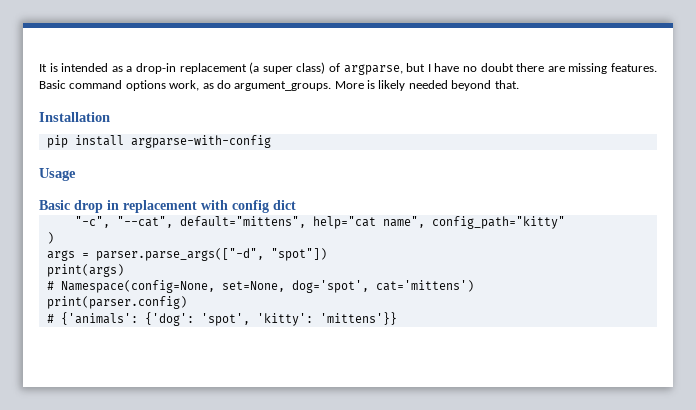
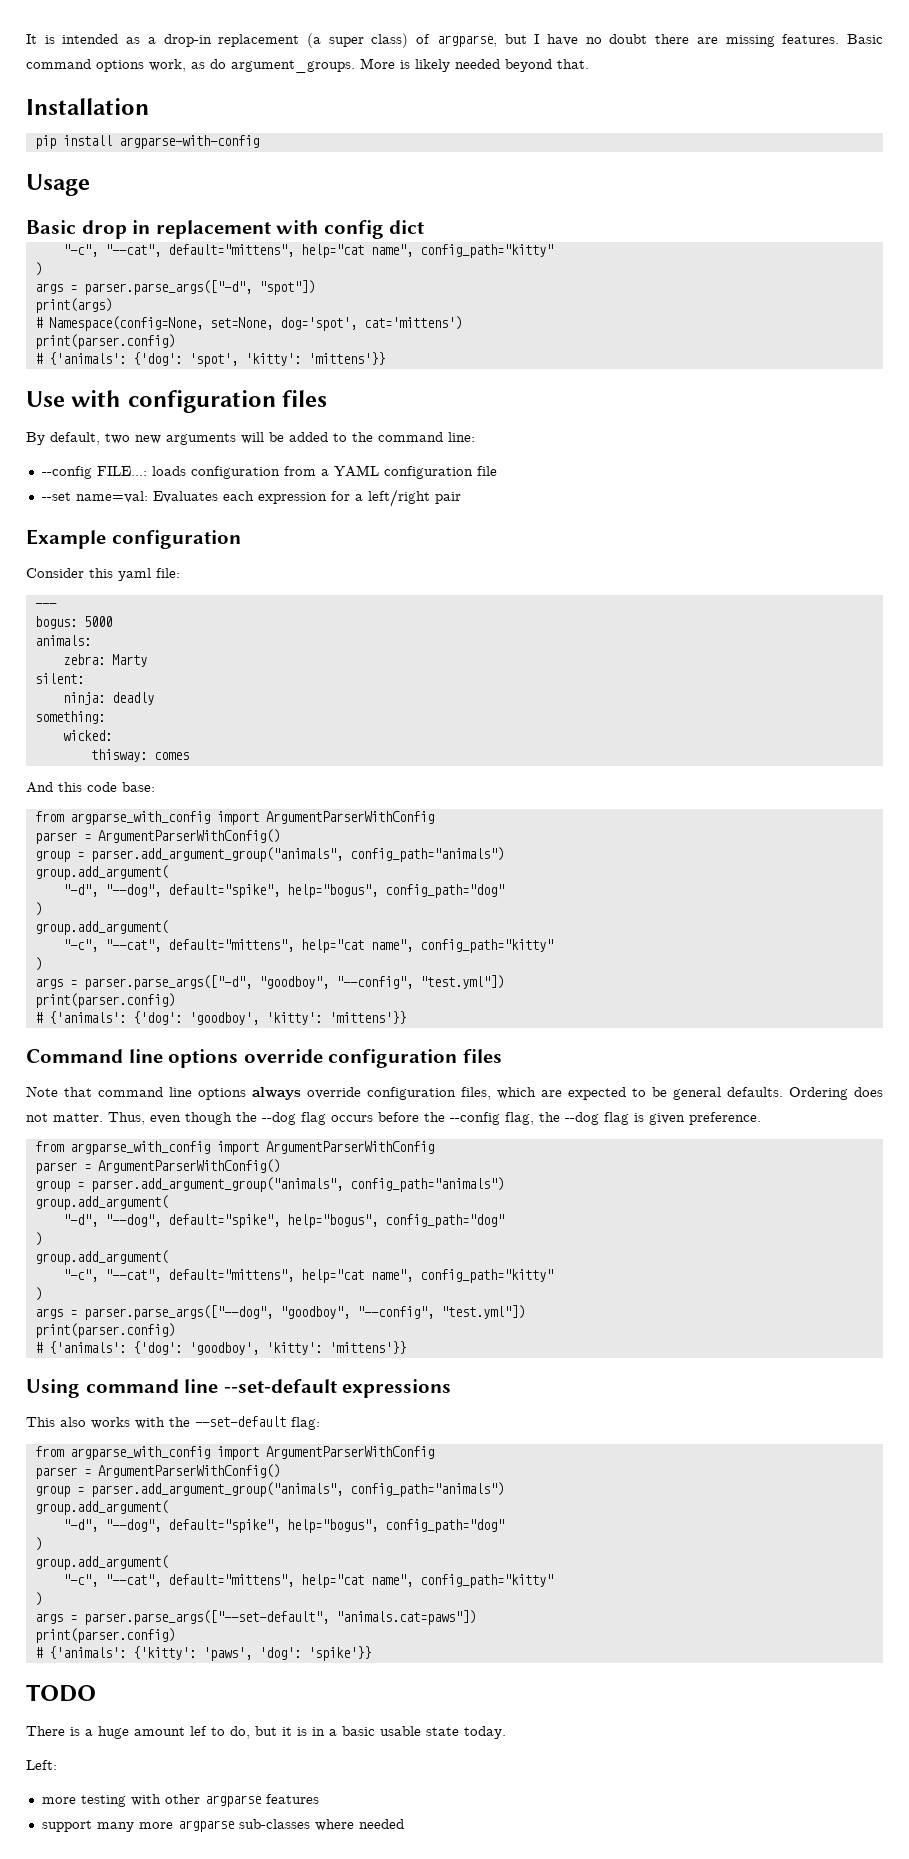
+ Use with configuration files
+ By default, two new arguments will be added to the command line:
+ --config FILE...: loads configuration from a YAML configuration file
+ --set name=val: Evaluates each expression for a left/right pair
+ Example configuration
+ Consider this yaml file:
+ ---
+ bogus: 5000
+ animals:
+ zebra: Marty
+ silent:
+ ninja: deadly
+ something:
+ wicked:
+ thisway: comes
+ And this code base:
+ from argparse_with_config import ArgumentParserWithConfig
+ parser = ArgumentParserWithConfig()
+ group = parser.add_argument_group("animals", config_path="animals")
+ group.add_argument(
+ "-d", "--dog", default="spike", help="bogus", config_path="dog"
+ )
+ group.add_argument(
+ "-c", "--cat", default="mittens", help="cat name", config_path="kitty"
+ )
+ args = parser.parse_args(["-d", "goodboy", "--config", "test.yml"])
+ print(parser.config)
+ # {'animals': {'dog': 'goodboy', 'kitty': 'mittens'}}
+ Command line options override configuration files
+ Note that command line options always override configuration files, which are expected to be general defaults. Ordering does not matter. Thus, even though the --dog flag occurs before the --config flag, the --dog flag is given preference.
+ from argparse_with_config import ArgumentParserWithConfig
+ parser = ArgumentParserWithConfig()
+ group = parser.add_argument_group("animals", config_path="animals")
+ group.add_argument(
+ "-d", "--dog", default="spike", help="bogus", config_path="dog"
+ )
+ group.add_argument(
+ "-c", "--cat", default="mittens", help="cat name", config_path="kitty"
+ )
+ args = parser.parse_args(["--dog", "goodboy", "--config", "test.yml"])
+ print(parser.config)
+ # {'animals': {'dog': 'goodboy', 'kitty': 'mittens'}}
+ Using command line --set-default expressions
+ This also works with the --set-default flag:
+ from argparse_with_config import ArgumentParserWithConfig
+ parser = ArgumentParserWithConfig()
+ group = parser.add_argument_group("animals", config_path="animals")
+ group.add_argument(
+ "-d", "--dog", default="spike", help="bogus", config_path="dog"
+ )
+ group.add_argument(
+ "-c", "--cat", default="mittens", help="cat name", config_path="kitty"
+ )
+ args = parser.parse_args(["--set-default", "animals.cat=paws"])
+ print(parser.config)
+ # {'animals': {'kitty': 'paws', 'dog': 'spike'}}
+ TODO
+ There is a huge amount lef to do, but it is in a basic usable state today.
+ Left:
+ more testing with other argparse features
+ support many more argparse sub-classes where needed

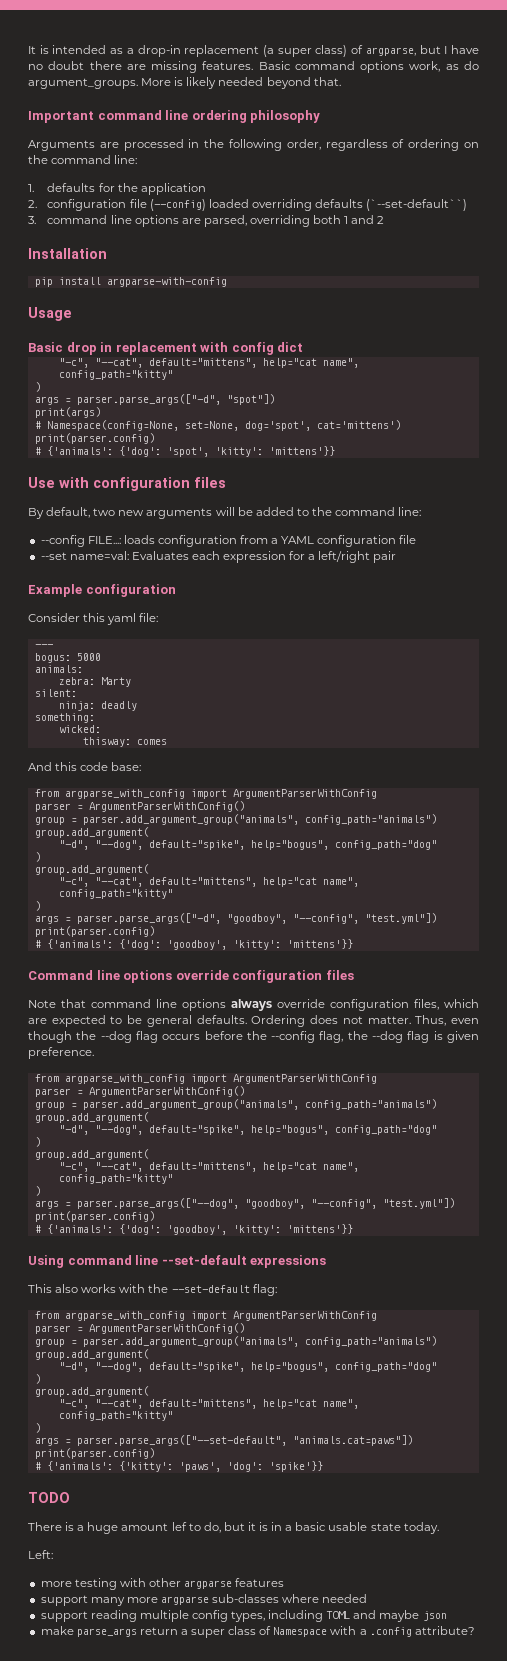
+ Important command line ordering philosophy
+ Arguments are processed in the following order, regardless of ordering on the command line:
+ 1. defaults for the application
+ 2. configuration file (--config) loaded overriding defaults (`--set-default``)
+ 3. command line options are parsed, overriding both 1 and 2
+ support reading multiple config types, including TOML and maybe json
+ make parse_args return a super class of Namespace with a .config attribute?

